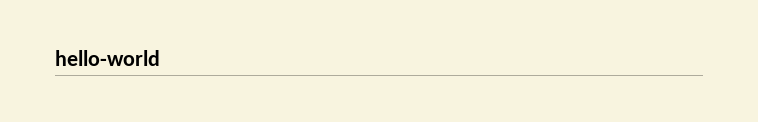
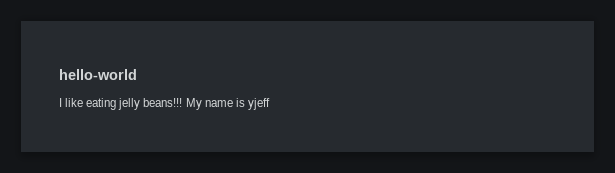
+ I like eating jelly beans!!! My name is yjeff

